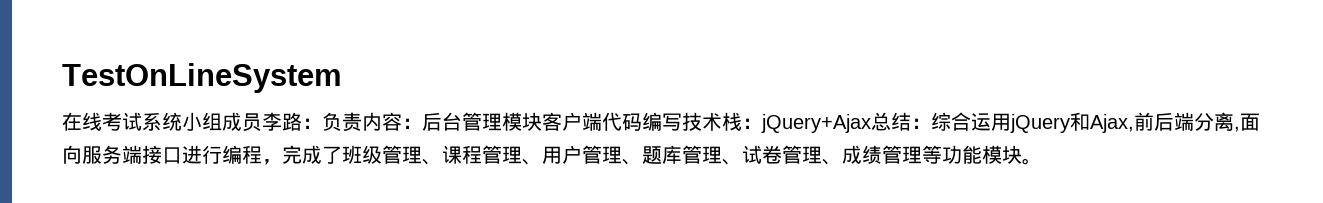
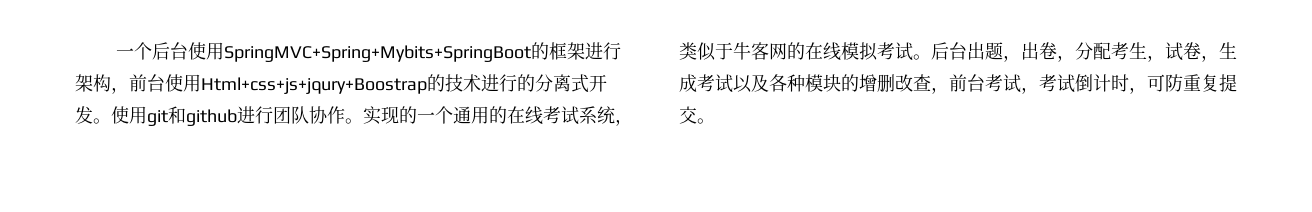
- TestOnLineSystem
- 在线考试系统小组成员李路：负责内容：后台管理模块客户端代码编写技术栈：jQuery+Ajax总结：综合运用jQuery和Ajax,前后端分离,面向服务端接口进行编程，完成了班级管理、课程管理、用户管理、题库管理、试卷管理、成绩管理等功能模块。
+ 一个后台使用SpringMVC+Spring+Mybits+SpringBoot的框架进行架构，前台使用Html+css+js+jqury+Boostrap的技术进行的分离式开发。使用git和github进行团队协作。实现的一个通用的在线考试系统，类似于牛客网的在线模拟考试。后台出题，出卷，分配考生，试卷，生成考试以及各种模块的增删改查，前台考试，考试倒计时，可防重复提交。

